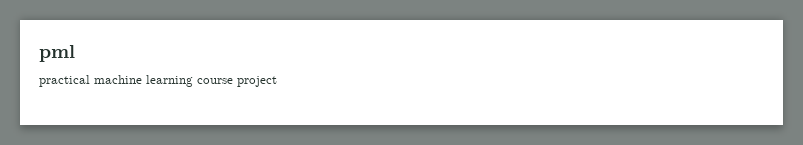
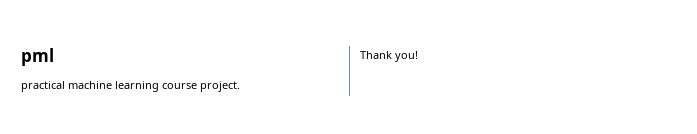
- practical machine learning course project
+ practical machine learning course project.
+ Thank you!

